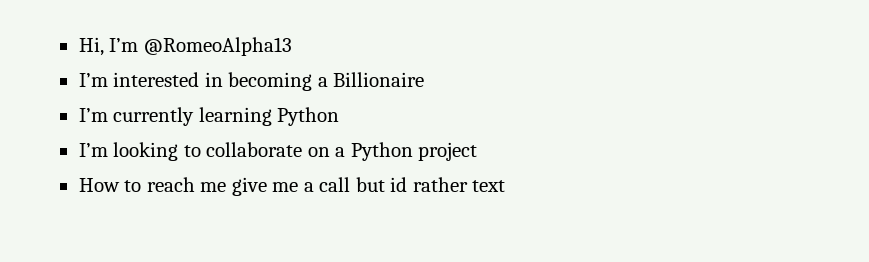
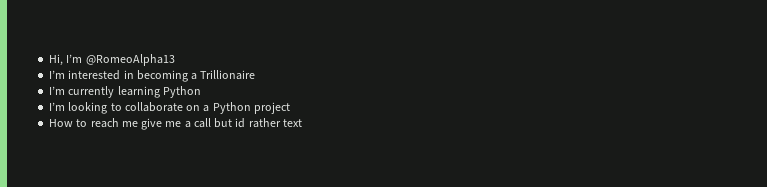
- I’m interested in becoming a Billionaire
+ I’m interested in becoming a Trillionaire

